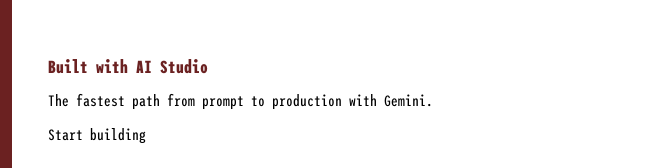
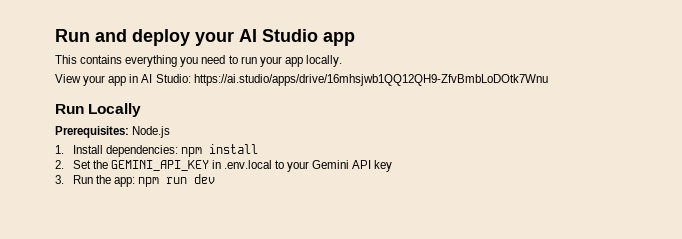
- Built with AI Studio
- The fastest path from prompt to production with Gemini.
- Start building
+ Run and deploy your AI Studio app
+ This contains everything you need to run your app locally.
+ View your app in AI Studio: https://ai.studio/apps/drive/16mhsjwb1QQ12QH9-ZfvBmbLoDOtk7Wnu
+ Run Locally
+ Prerequisites: Node.js
+ 1. Install dependencies: npm install
+ 2. Set the GEMINI_API_KEY in .env.local to your Gemini API key
+ 3. Run the app: npm run dev

